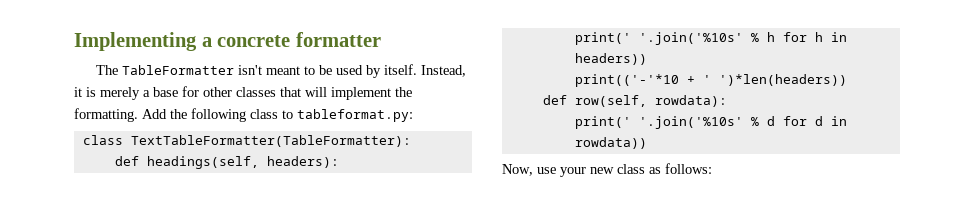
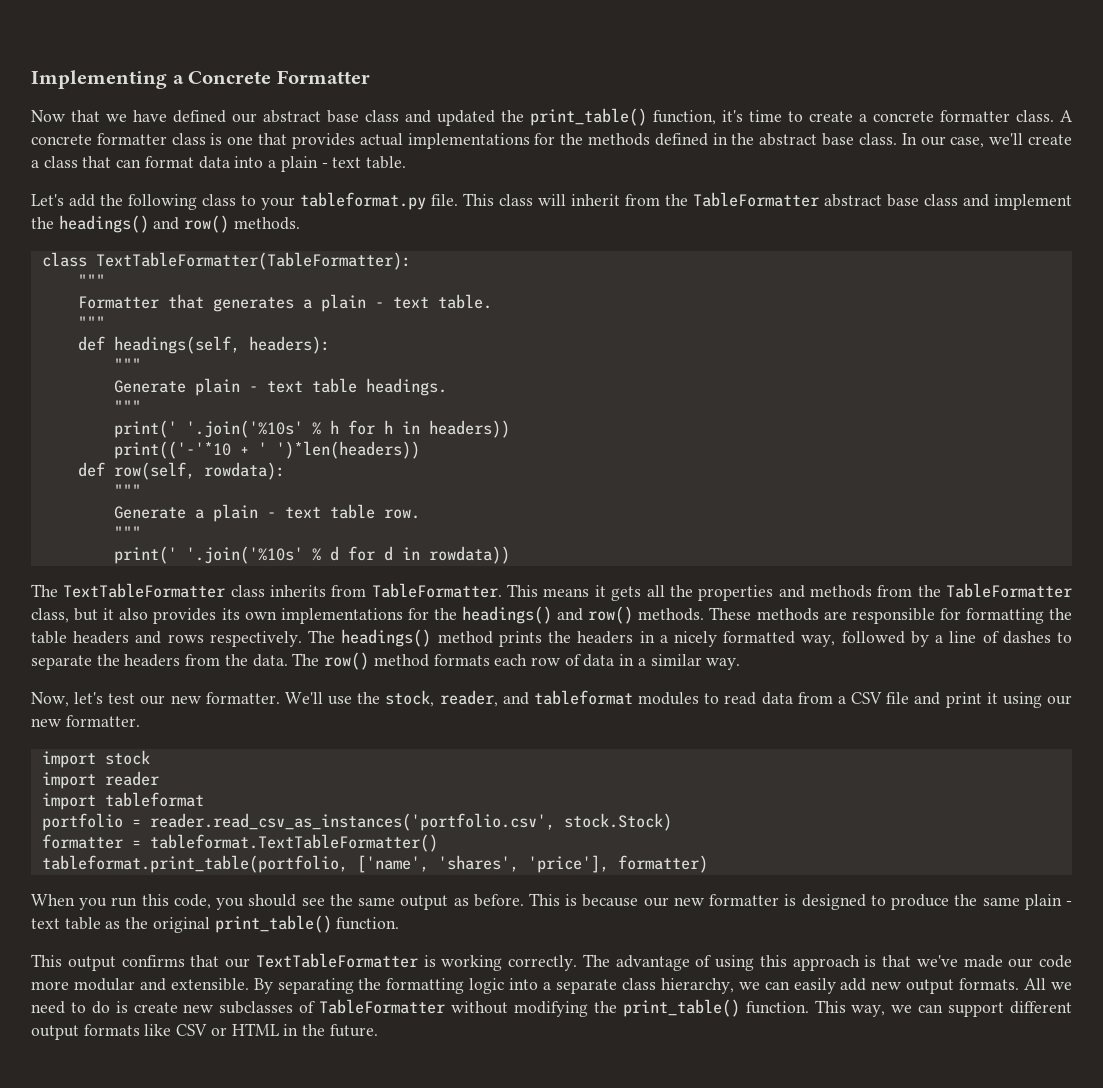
- Implementing a concrete formatter
- The TableFormatter isn't meant to be used by itself. Instead, it is merely a base for other classes that will implement the formatting. Add the following class to tableformat.py:
+ Implementing a Concrete Formatter
+ Now that we have defined our abstract base class and updated the print_table() function, it's time to create a concrete formatter class. A concrete formatter class is one that provides actual implementations for the methods defined in the abstract base class. In our case, we'll create a class that can format data into a plain - text table.
+ Let's add the following class to your tableformat.py file. This class will inherit from the TableFormatter abstract base class and implement the headings() and row() methods.
  class TextTableFormatter(TableFormatter):
+ """
+ Formatter that generates a plain - text table.
+ """
  def headings(self, headers):
+ """
+ Generate plain - text table headings.
+ """
  def row(self, rowdata):
+ """
+ Generate a plain - text table row.
+ """
- Now, use your new class as follows:
+ The TextTableFormatter class inherits from TableFormatter. This means it gets all the properties and methods from the TableFormatter class, but it also provides its own implementations for the headings() and row() methods. These methods are responsible for formatting the table headers and rows respectively. The headings() method prints the headers in a nicely formatted way, followed by a line of dashes to separate the headers from the data. The row() method formats each row of data in a similar way.
+ Now, let's test our new formatter. We'll use the stock, reader, and tableformat modules to read data from a CSV file and print it using our new formatter.
+ import stock
+ import reader
+ import tableformat
+ portfolio = reader.read_csv_as_instances('portfolio.csv', stock.Stock)
+ formatter = tableformat.TextTableFormatter()
+ tableformat.print_table(portfolio, ['name', 'shares', 'price'], formatter)
+ When you run this code, you should see the same output as before. This is because our new formatter is designed to produce the same plain - text table as the original print_table() function.
+ This output confirms that our TextTableFormatter is working correctly. The advantage of using this approach is that we've made our code more modular and extensible. By separating the formatting logic into a separate class hierarchy, we can easily add new output formats. All we need to do is create new subclasses of TableFormatter without modifying the print_table() function. This way, we can support different output formats like CSV or HTML in the future.

